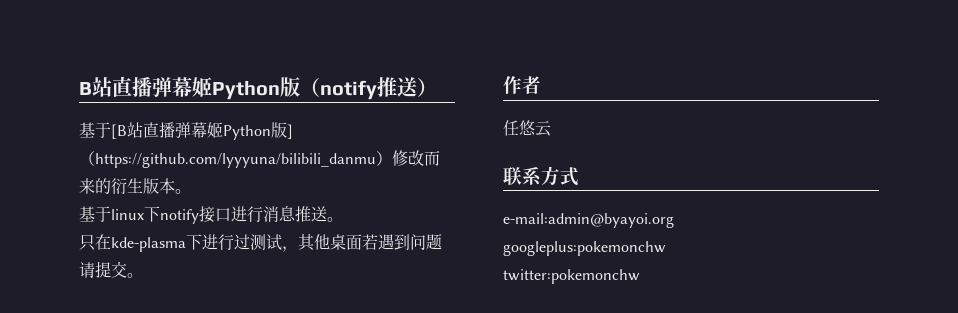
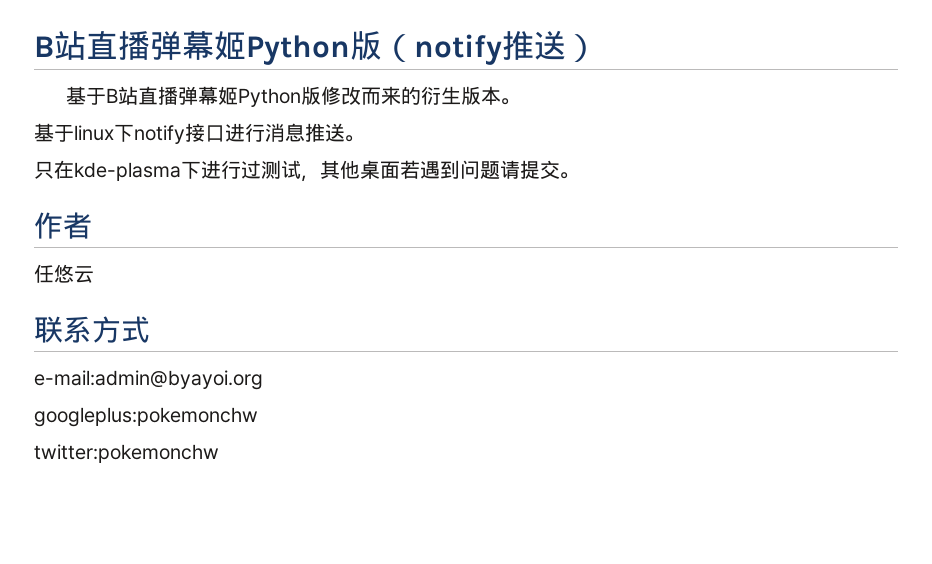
- 基于[B站直播弹幕姬Python版]（https://github.com/lyyyuna/bilibili_danmu）修改而来的衍生版本。
+ 基于B站直播弹幕姬Python版修改而来的衍生版本。

